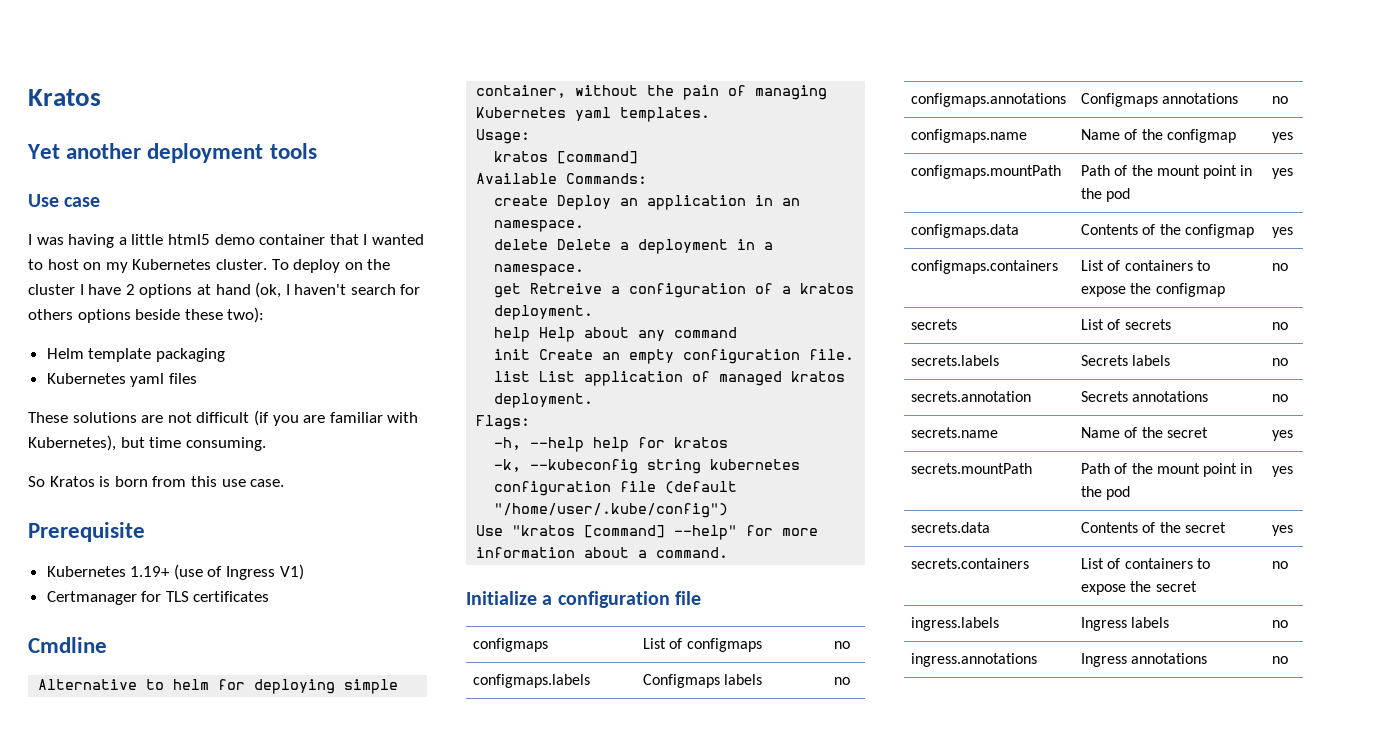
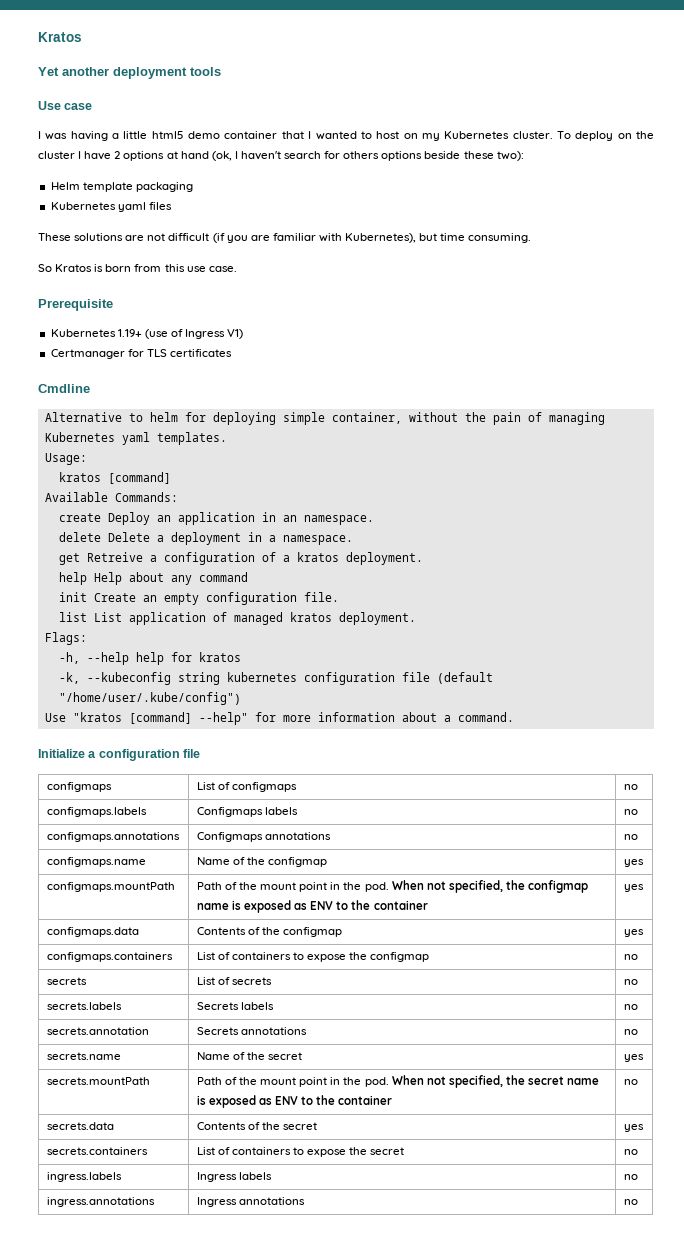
- configmaps.mountPath | Path of the mount point in the pod | yes
+ configmaps.mountPath | Path of the mount point in the pod. When not specified, the configmap name is exposed as ENV to the container | yes
- secrets.mountPath | Path of the mount point in the pod | yes
+ secrets.mountPath | Path of the mount point in the pod. When not specified, the secret name is exposed as ENV to the container | no

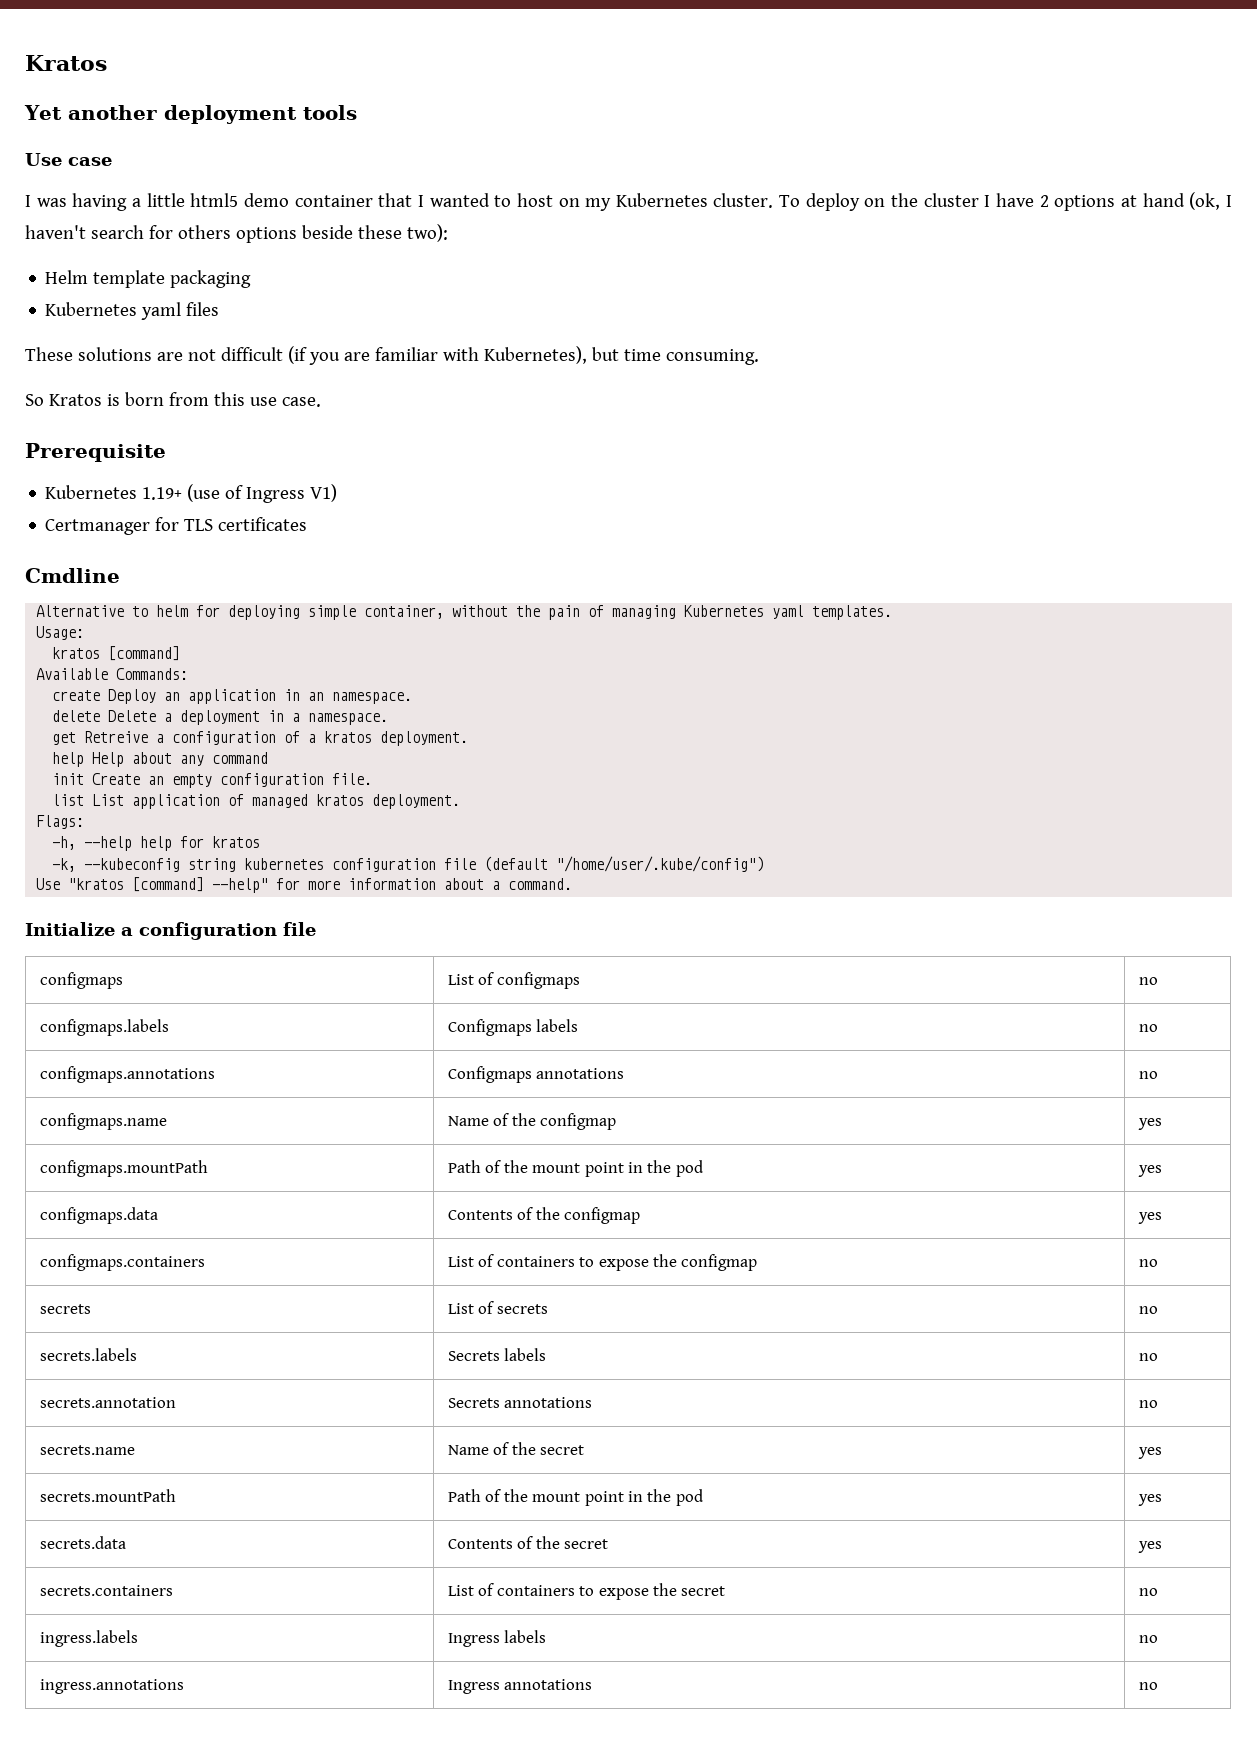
- configmaps.mountPath | Path of the mount point in the pod. When not specified, the configmap name is exposed as ENV to the container | yes
+ configmaps.mountPath | Path of the mount point in the pod | yes
- secrets.mountPath | Path of the mount point in the pod. When not specified, the secret name is exposed as ENV to the container | no
+ secrets.mountPath | Path of the mount point in the pod | yes

